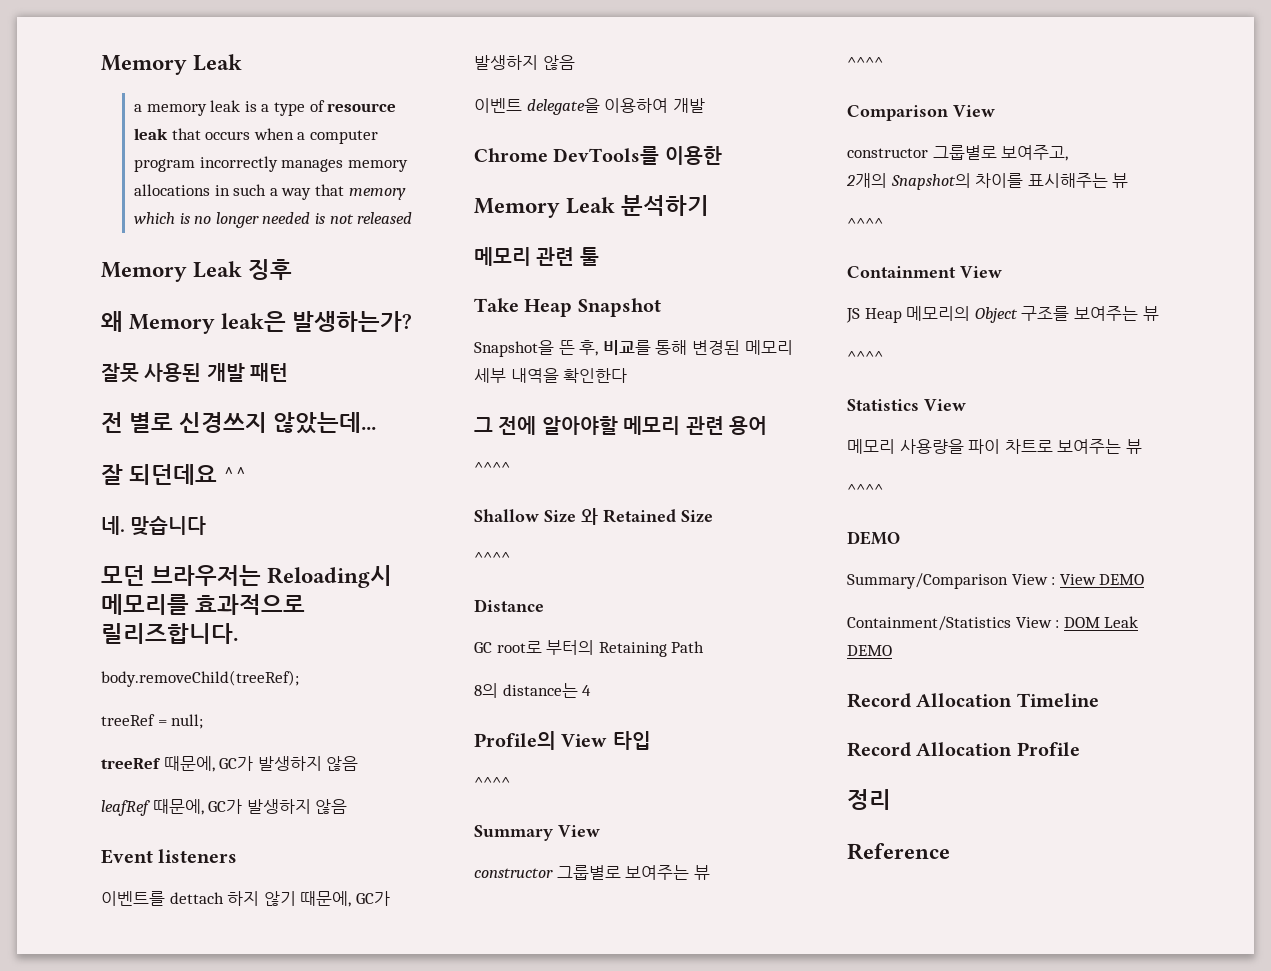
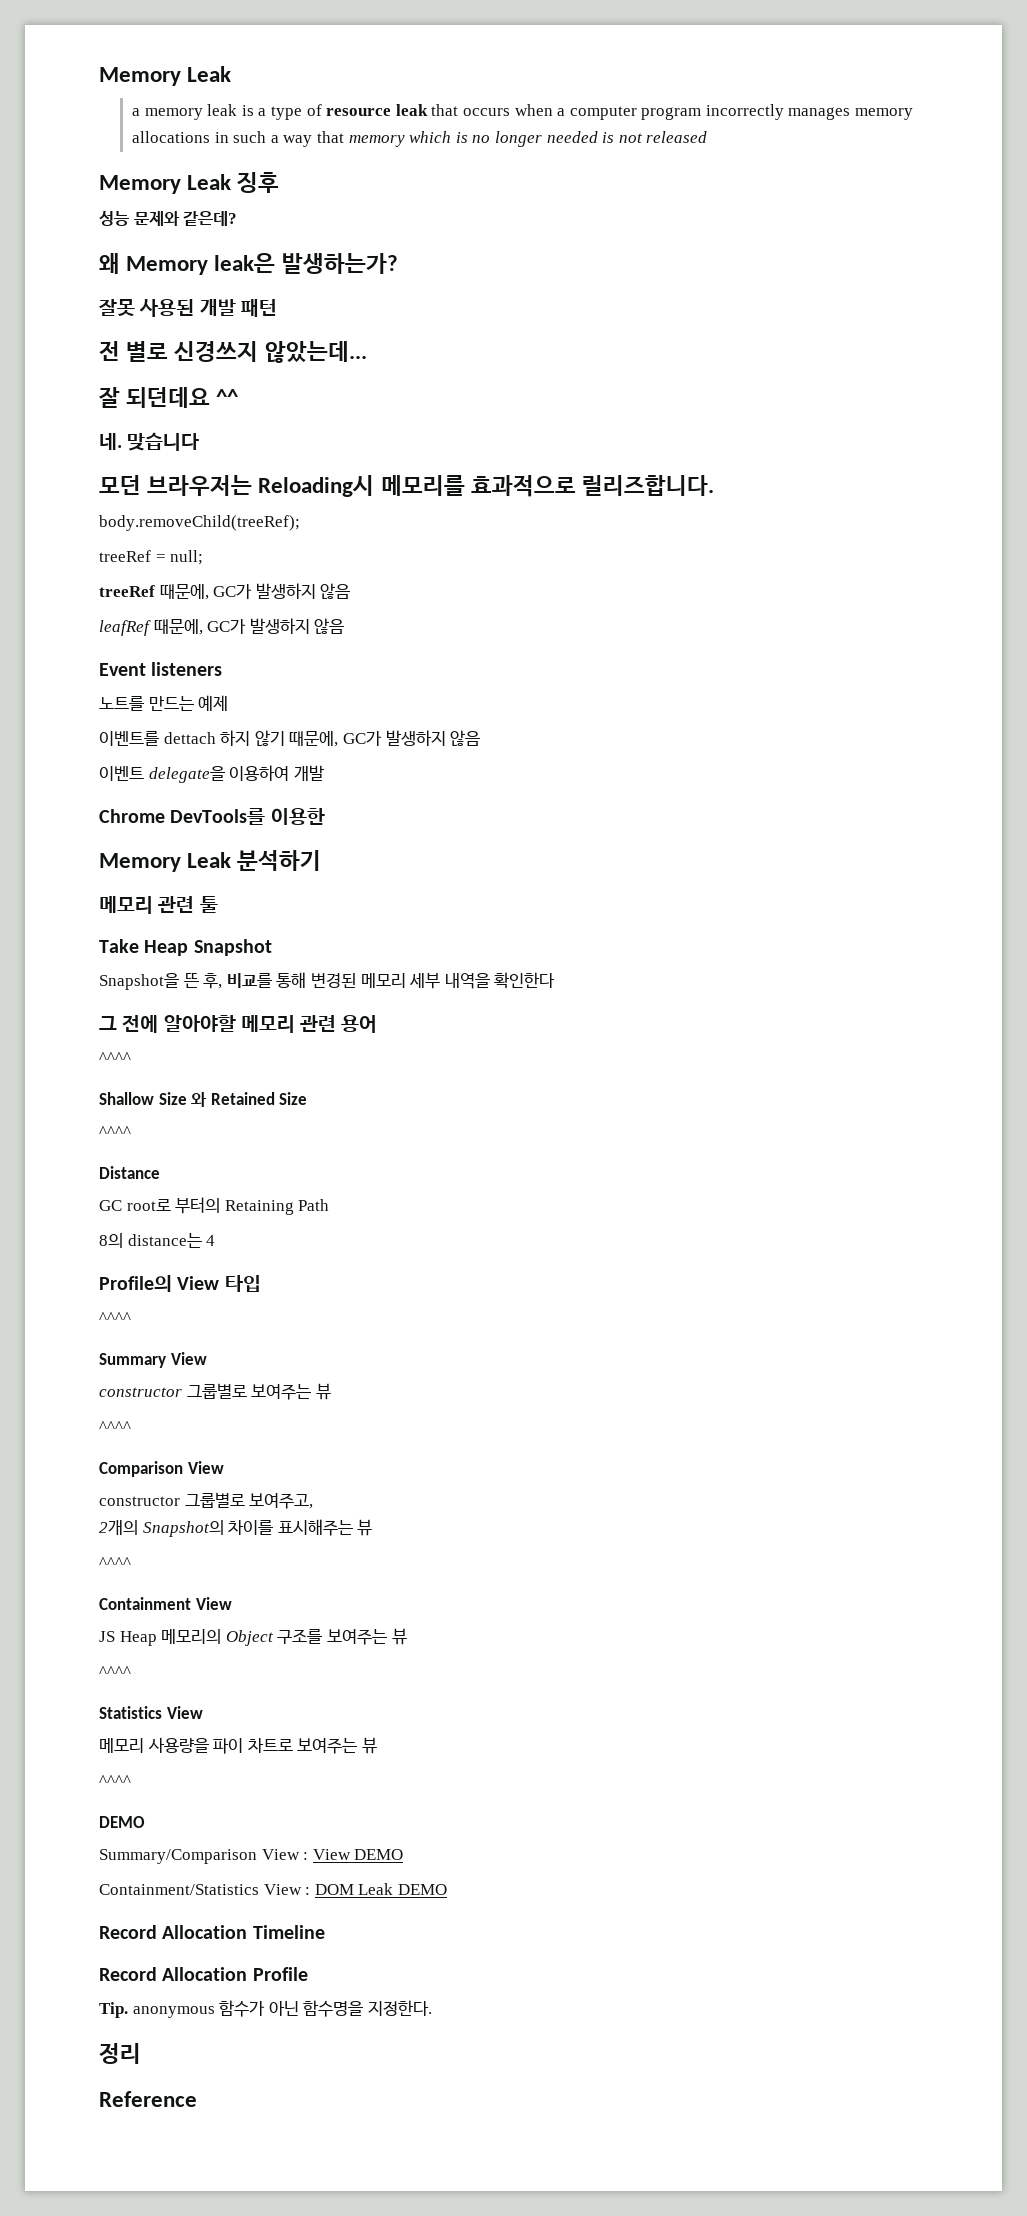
+ 성능 문제와 같은데?
+ 노트를 만드는 예제
+ Tip. anonymous 함수가 아닌 함수명을 지정한다.

